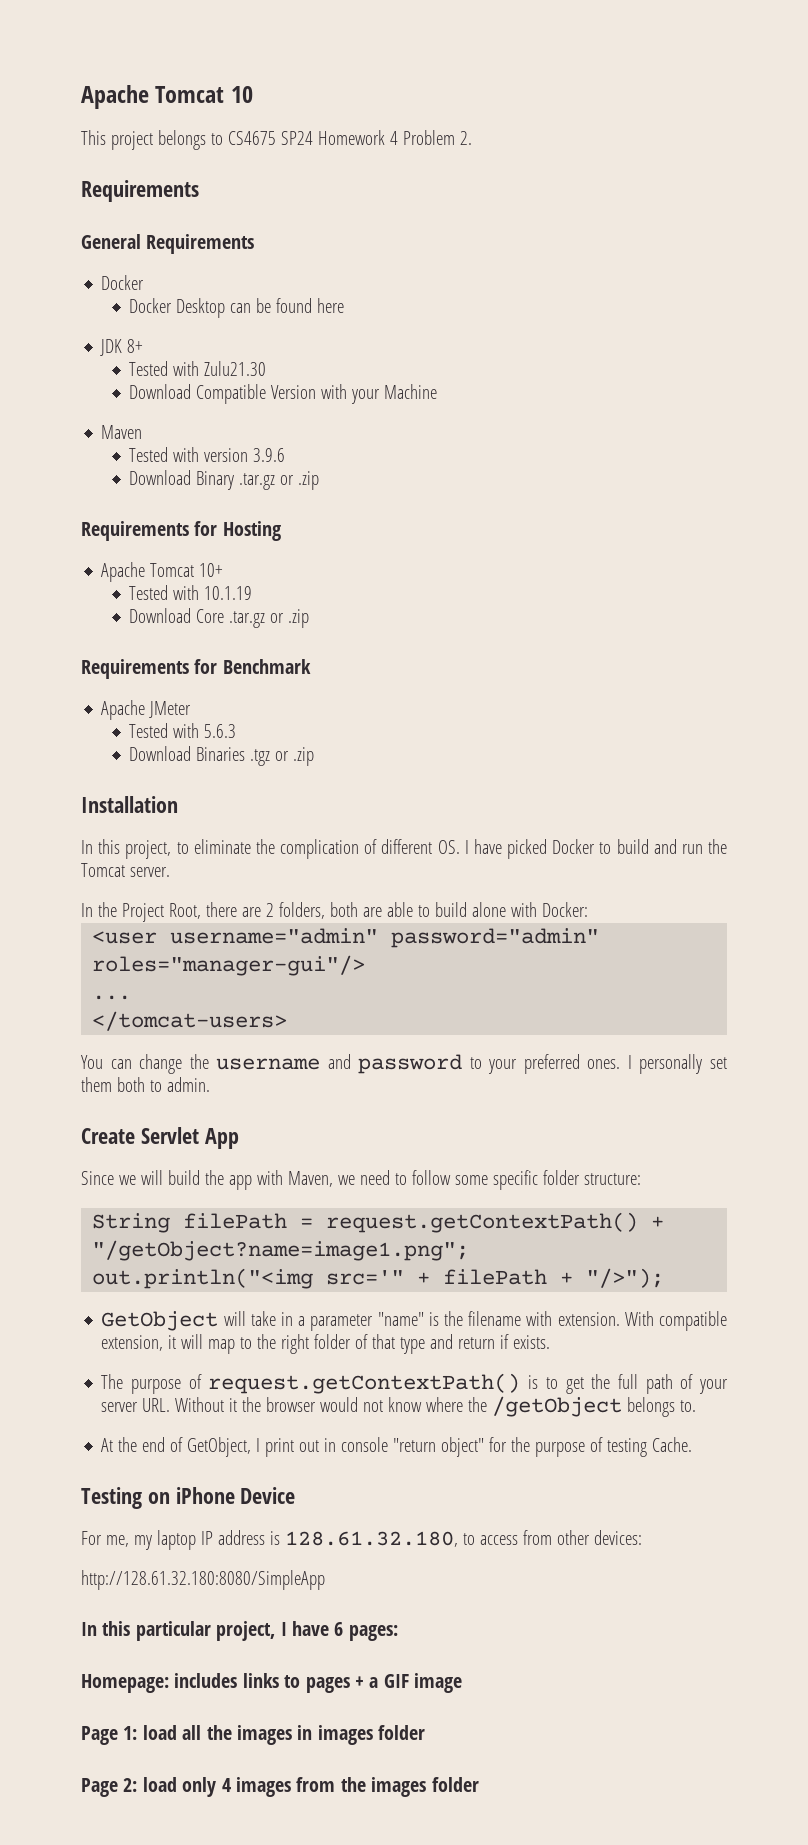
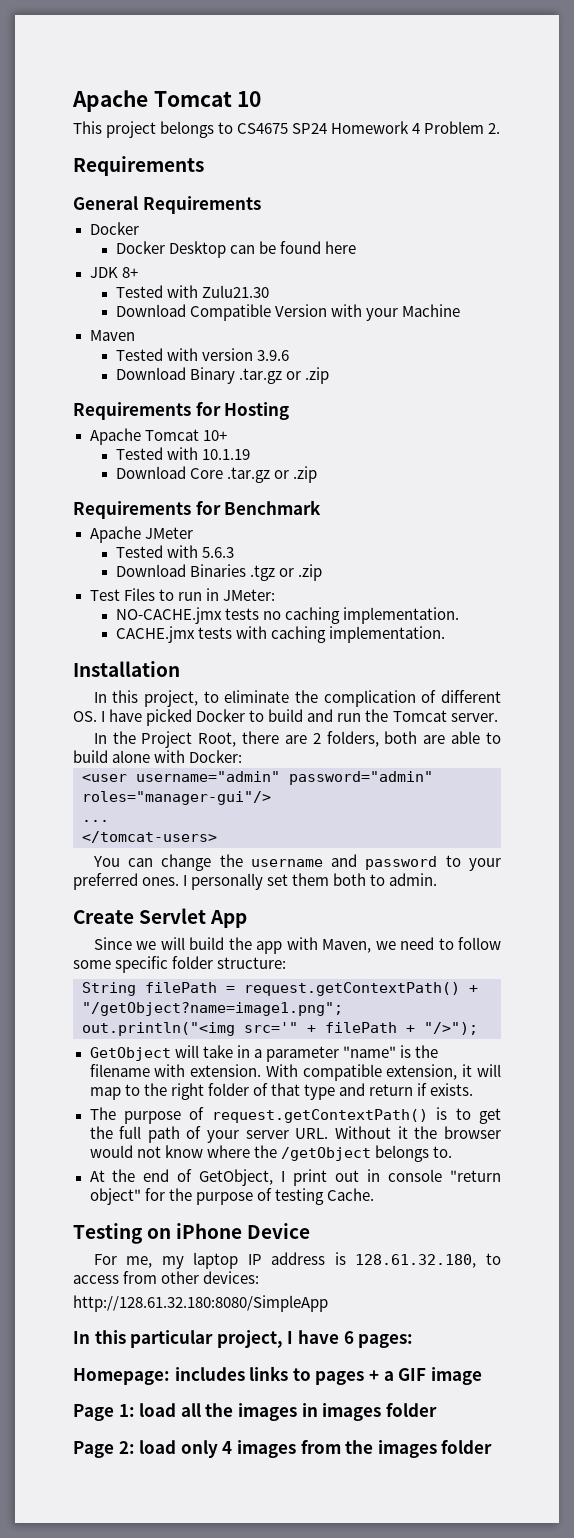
+ Test Files to run in JMeter:
+ NO-CACHE.jmx tests no caching implementation.
+ CACHE.jmx tests with caching implementation.

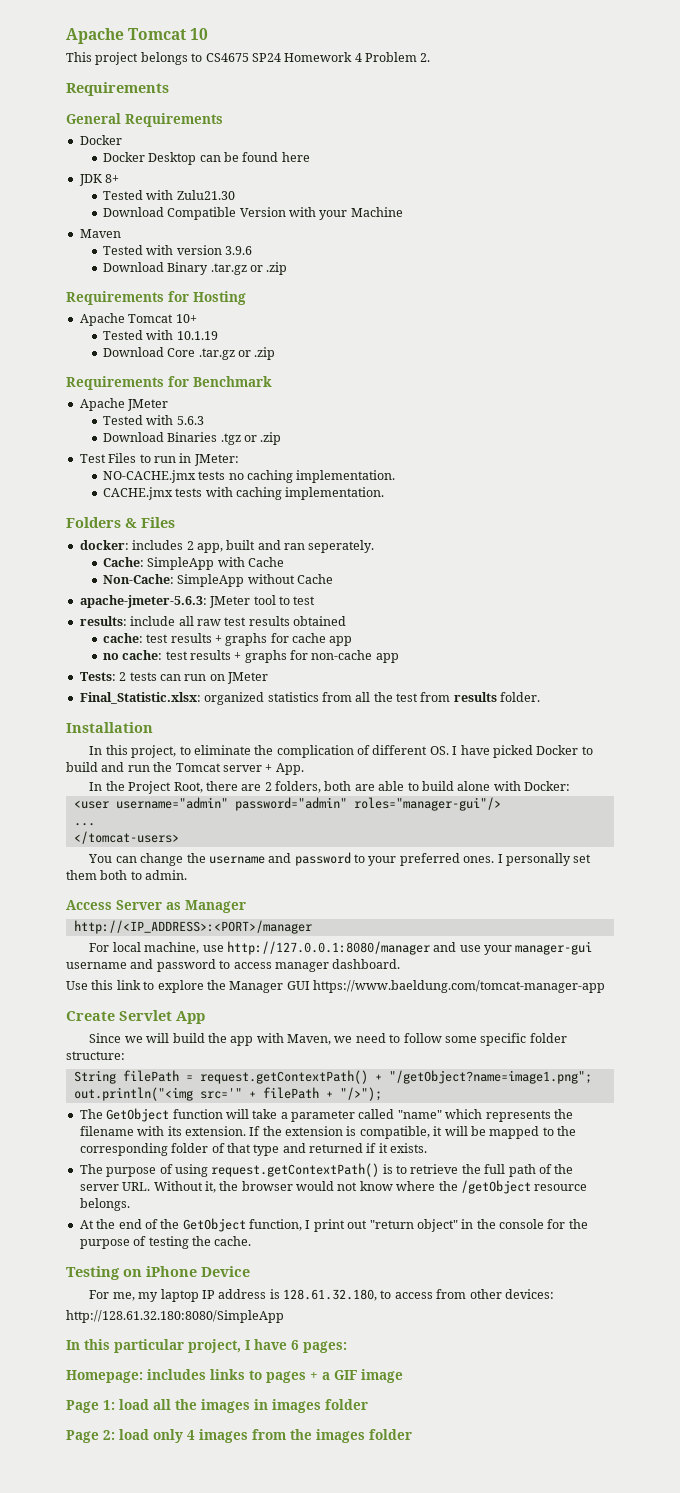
+ Folders & Files
+ docker: includes 2 app, built and ran seperately.
+ Cache: SimpleApp with Cache
+ Non-Cache: SimpleApp without Cache
+ apache-jmeter-5.6.3: JMeter tool to test
+ results: include all raw test results obtained
+ cache: test results + graphs for cache app
+ no cache: test results + graphs for non-cache app
+ Tests: 2 tests can run on JMeter
+ Final_Statistic.xlsx: organized statistics from all the test from results folder.
- In this project, to eliminate the complication of different OS. I have picked Docker to build and run the Tomcat server.
+ In this project, to eliminate the complication of different OS. I have picked Docker to build and run the Tomcat server + App.
+ Access Server as Manager
+ http://<IP_ADDRESS>:<PORT>/manager
+ For local machine, use http://127.0.0.1:8080/manager and use your manager-gui username and password to access manager dashboard.
+ Use this link to explore the Manager GUI https://www.baeldung.com/tomcat-manager-app
- GetObject will take in a parameter "name" is the filename with extension. With compatible extension, it will map to the right folder of that type and return if exists.
+ The GetObject function will take a parameter called "name" which represents the filename with its extension. If the extension is compatible, it will be mapped to the corresponding folder of that type and returned if it exists.
- The purpose of request.getContextPath() is to get the full path of your server URL. Without it the browser would not know where the /getObject belongs to.
+ The purpose of using request.getContextPath() is to retrieve the full path of the server URL. Without it, the browser would not know where the /getObject resource belongs.
- At the end of GetObject, I print out in console "return object" for the purpose of testing Cache.
+ At the end of the GetObject function, I print out "return object" in the console for the purpose of testing the cache.

